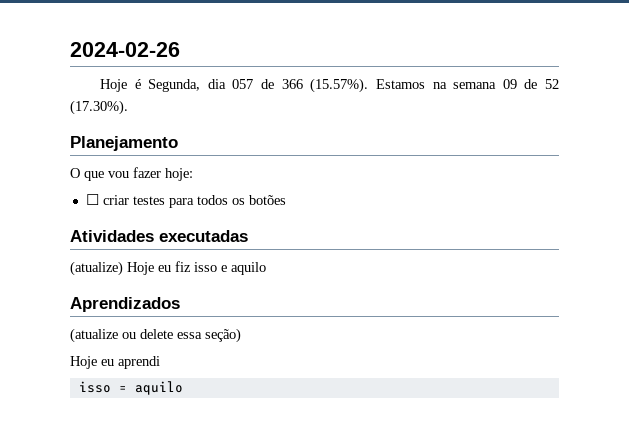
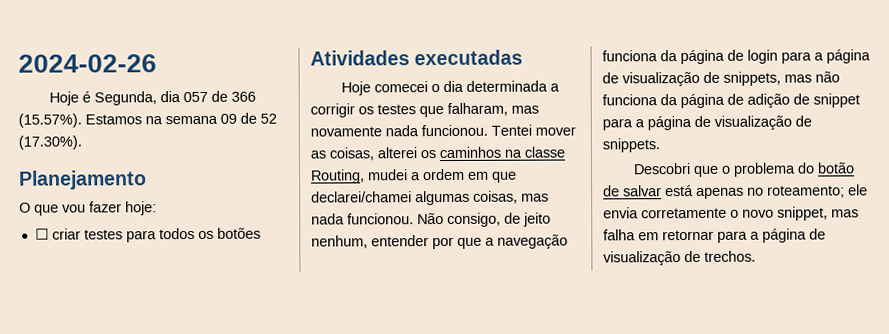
- (atualize) Hoje eu fiz isso e aquilo
- Aprendizados
- (atualize ou delete essa seção)
- Hoje eu aprendi
- isso = aquilo
+ Hoje comecei o dia determinada a corrigir os testes que falharam, mas novamente nada funcionou. Tentei mover as coisas, alterei os caminhos na classe Routing, mudei a ordem em que declarei/chamei algumas coisas, mas nada funcionou. Não consigo, de jeito nenhum, entender por que a navegação funciona da página de login para a página de visualização de snippets, mas não funciona da página de adição de snippet para a página de visualização de snippets.
+ Descobri que o problema do botão de salvar está apenas no roteamento; ele envia corretamente o novo snippet, mas falha em retornar para a página de visualização de trechos.

